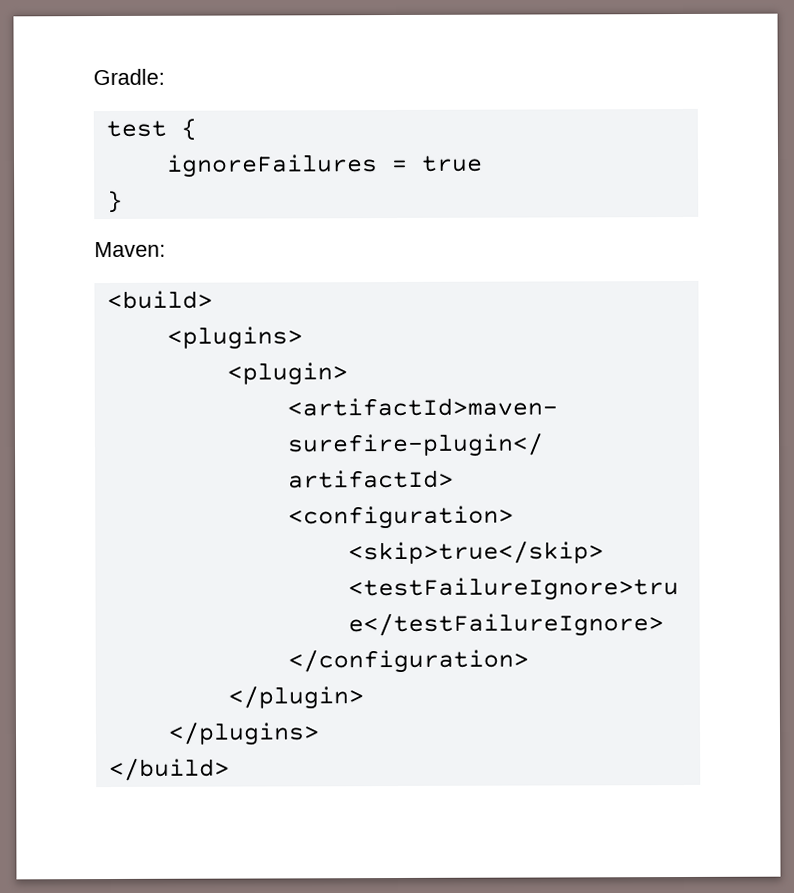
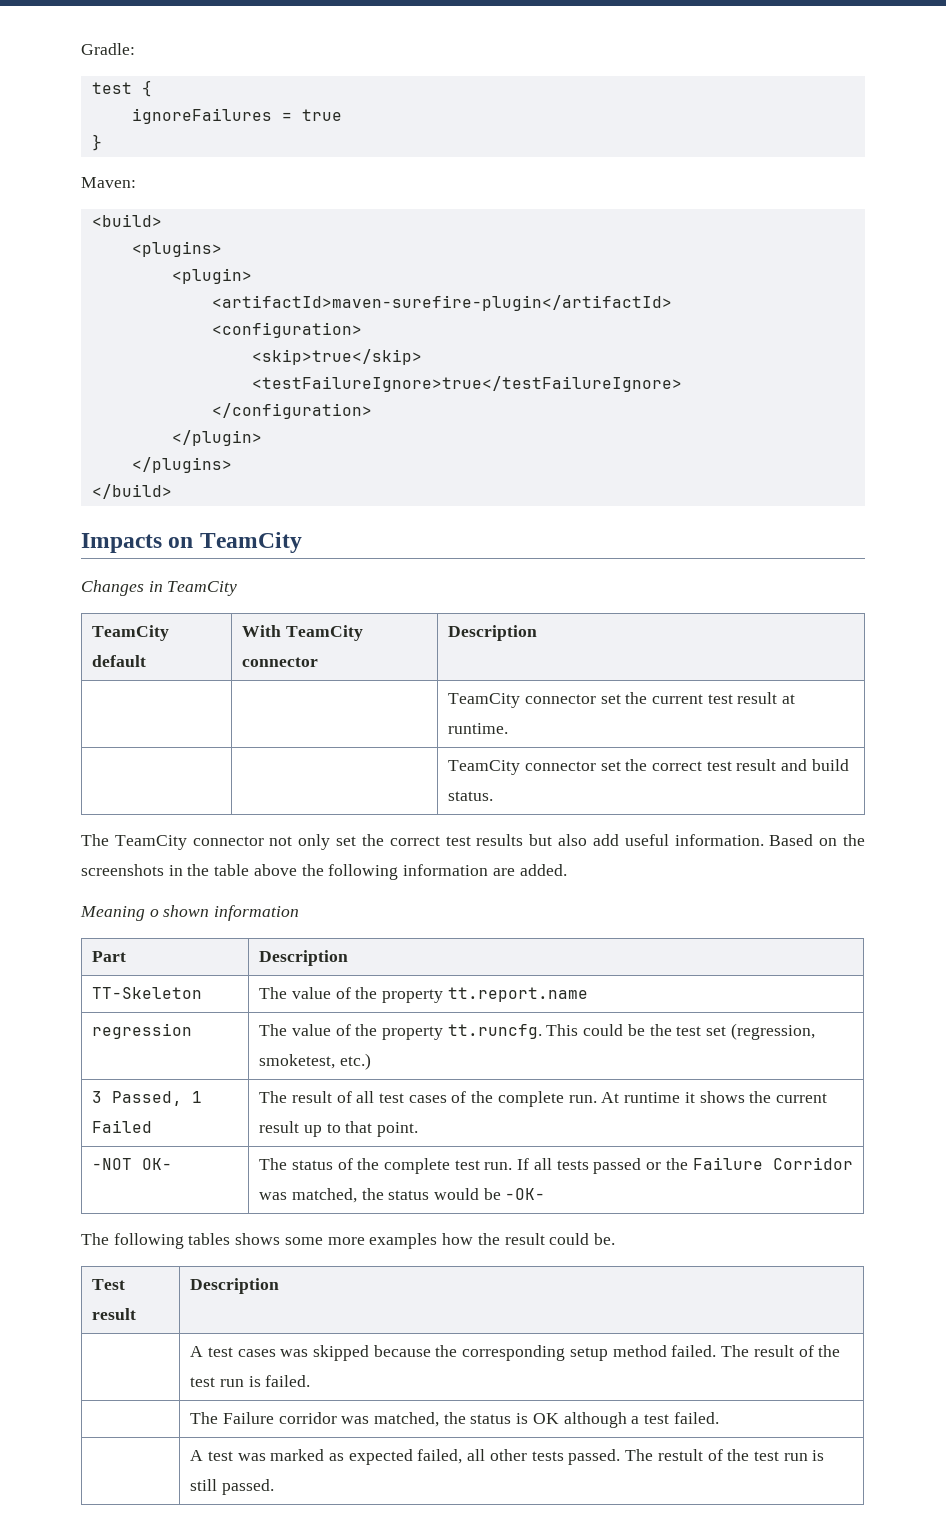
+ Impacts on TeamCity
+ Changes in TeamCity
+ TeamCity default | With TeamCity connector | Description
+ | | TeamCity connector set the current test result at runtime.
+ | | TeamCity connector set the correct test result and build status.
+ The TeamCity connector not only set the correct test results but also add useful information. Based on the screenshots in the table above the following information are added.
+ Meaning o shown information
+ Part | Description
+ TT-Skeleton | The value of the property tt.report.name
+ regression | The value of the property tt.runcfg. This could be the test set (regression, smoketest, etc.)
+ 3 Passed, 1 Failed | The result of all test cases of the complete run. At runtime it shows the current result up to that point.
+ -NOT OK- | The status of the complete test run. If all tests passed or the Failure Corridor was matched, the status would be -OK-
+ The following tables shows some more examples how the result could be.
+ Test result | Description
+ | A test cases was skipped because the corresponding setup method failed. The result of the test run is failed.
+ | The Failure corridor was matched, the status is OK although a test failed.
+ | A test was marked as expected failed, all other tests passed. The restult of the test run is still passed.

